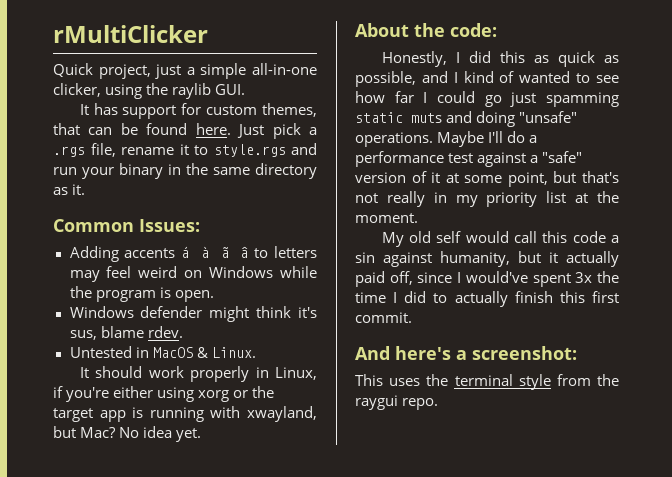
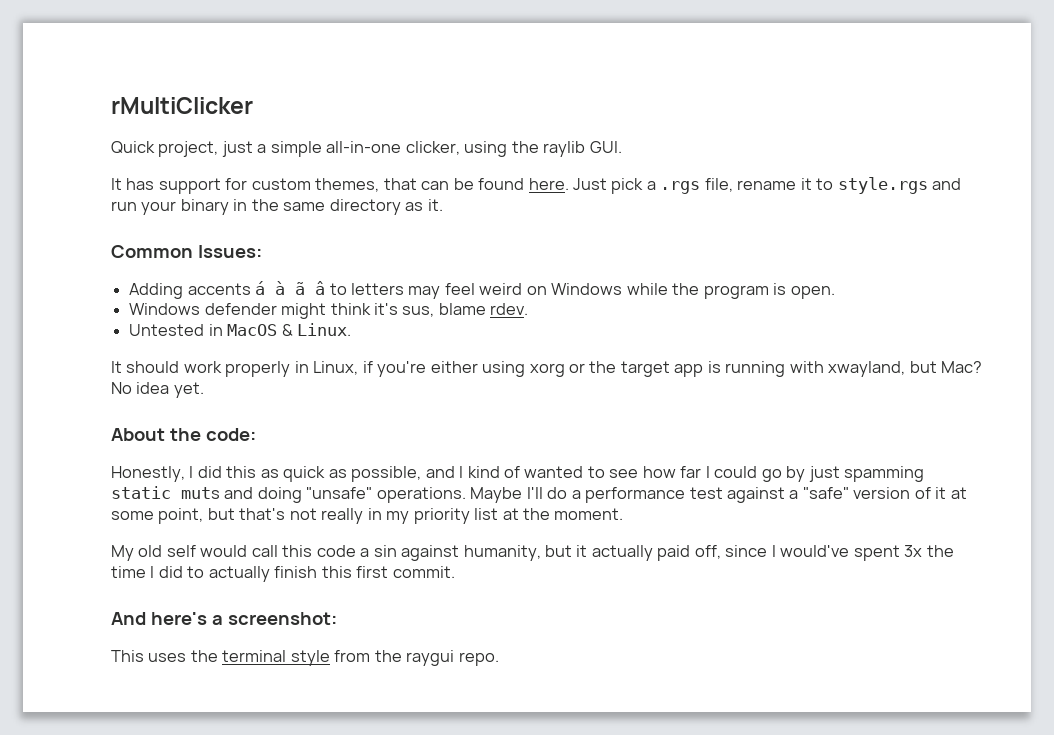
- Honestly, I did this as quick as possible, and I kind of wanted to see how far I could go just spamming static muts and doing "unsafe" operations.
+ Honestly, I did this as quick as possible, and I kind of wanted to see how far I could go by just spamming static muts and doing "unsafe" operations.

